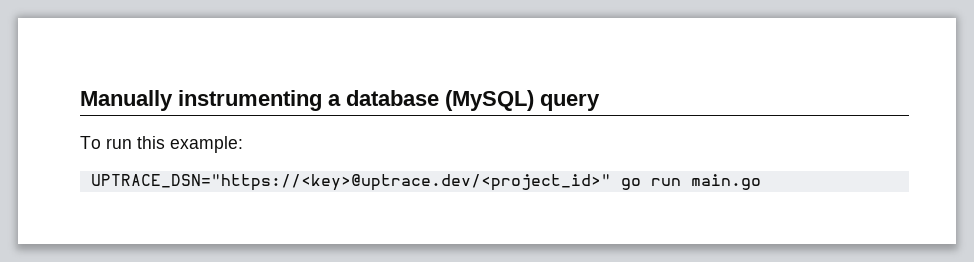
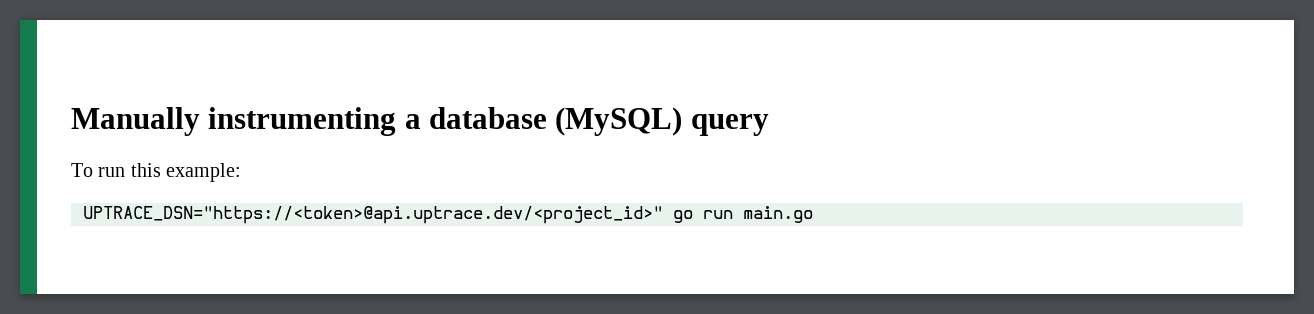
- UPTRACE_DSN="https://<key>@uptrace.dev/<project_id>" go run main.go
+ UPTRACE_DSN="https://<token>@api.uptrace.dev/<project_id>" go run main.go

